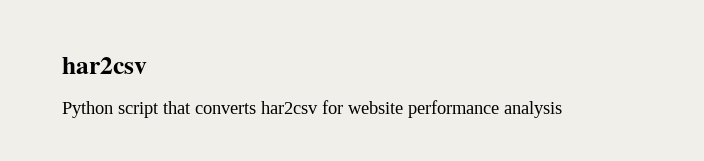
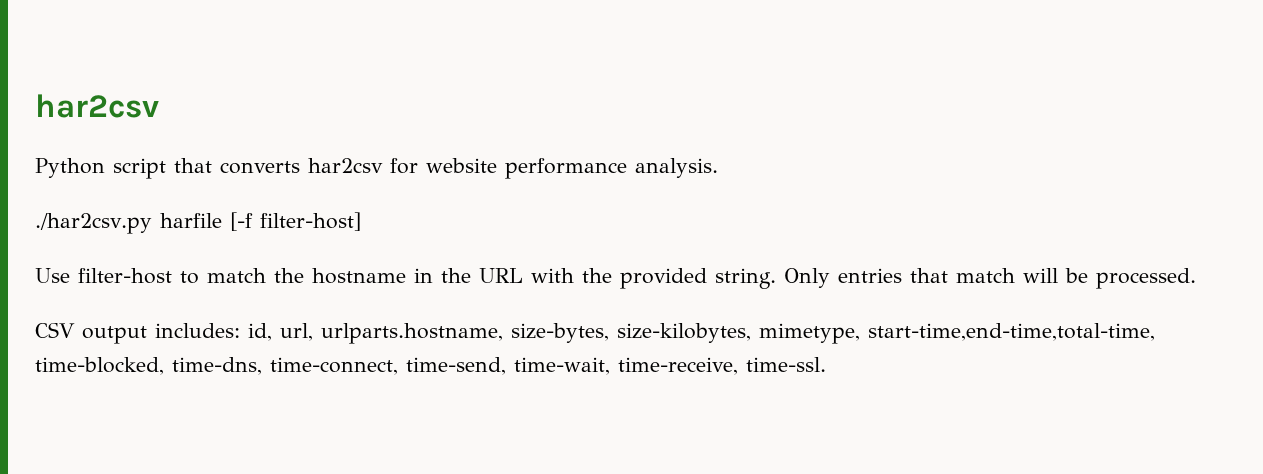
- Python script that converts har2csv for website performance analysis
+ Python script that converts har2csv for website performance analysis.
+ ./har2csv.py harfile [-f filter-host]
+ Use filter-host to match the hostname in the URL with the provided string. Only entries that match will be processed.
+ CSV output includes: id, url, urlparts.hostname, size-bytes, size-kilobytes, mimetype, start-time,end-time,total-time, time-blocked, time-dns, time-connect, time-send, time-wait, time-receive, time-ssl.

